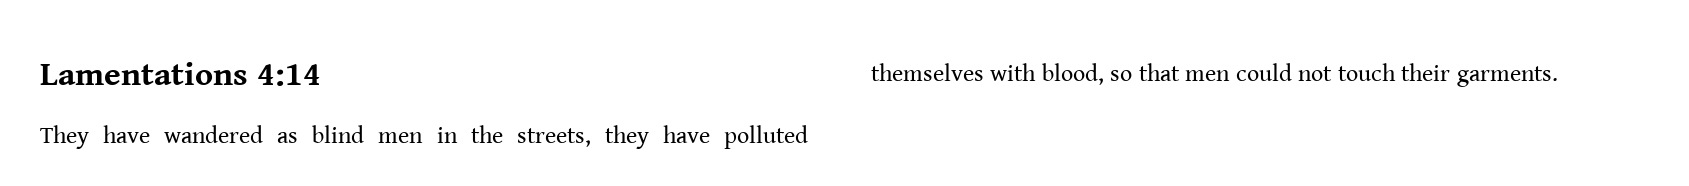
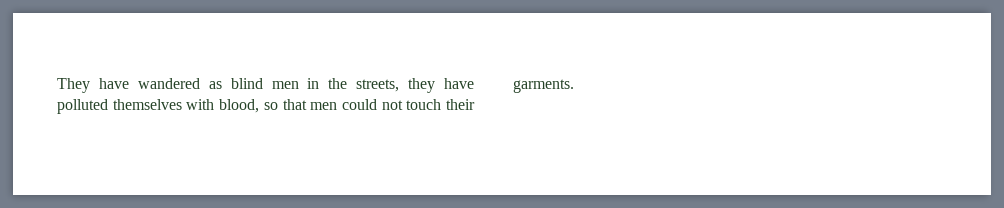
- Lamentations 4:14

